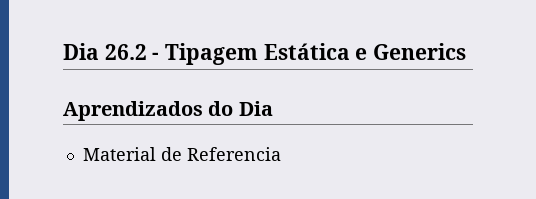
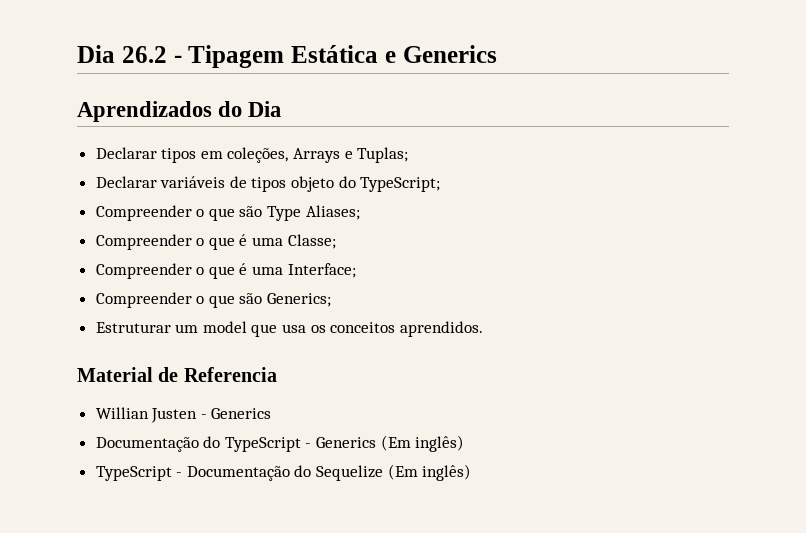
+ Declarar tipos em coleções, Arrays e Tuplas;
+ Declarar variáveis de tipos objeto do TypeScript;
+ Compreender o que são Type Aliases;
+ Compreender o que é uma Classe;
+ Compreender o que é uma Interface;
+ Compreender o que são Generics;
+ Estruturar um model que usa os conceitos aprendidos.
  Material de Referencia
+ Willian Justen - Generics
+ Documentação do TypeScript - Generics (Em inglês)
+ TypeScript - Documentação do Sequelize (Em inglês)

